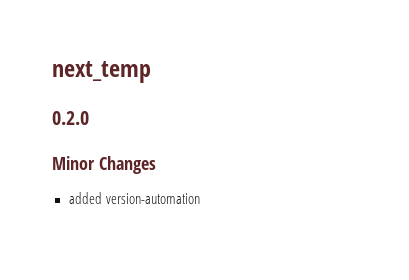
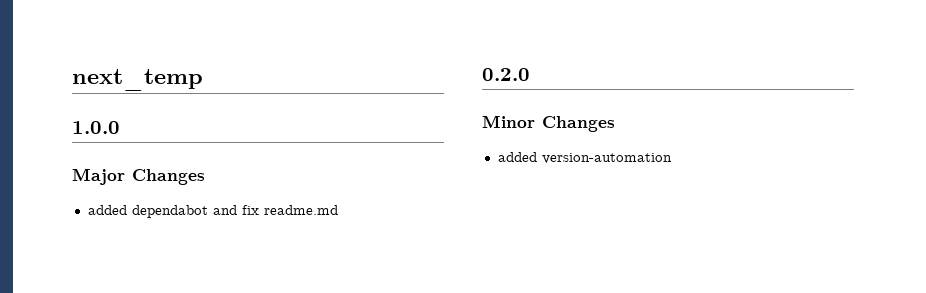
+ 1.0.0
+ Major Changes
+ added dependabot and fix readme.md

